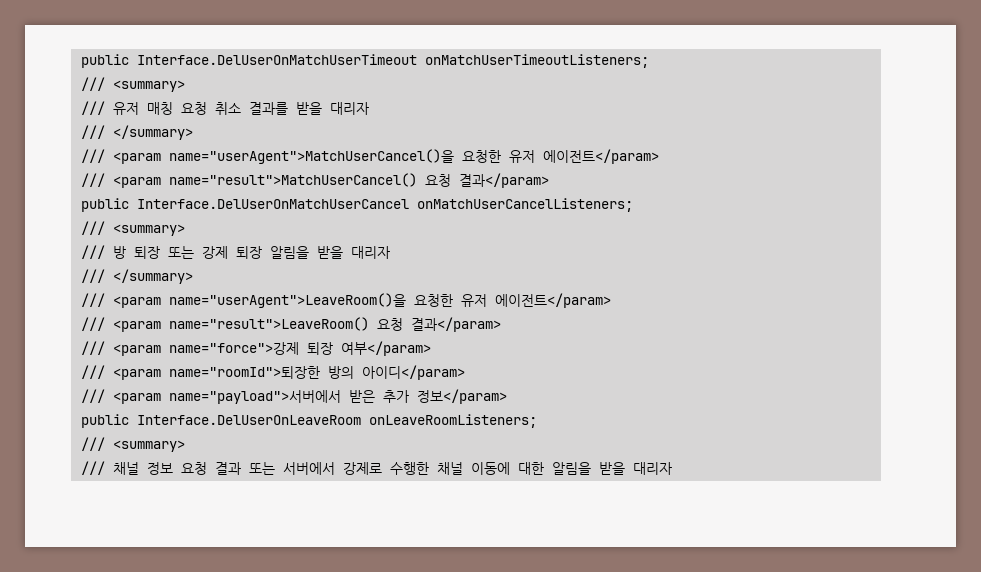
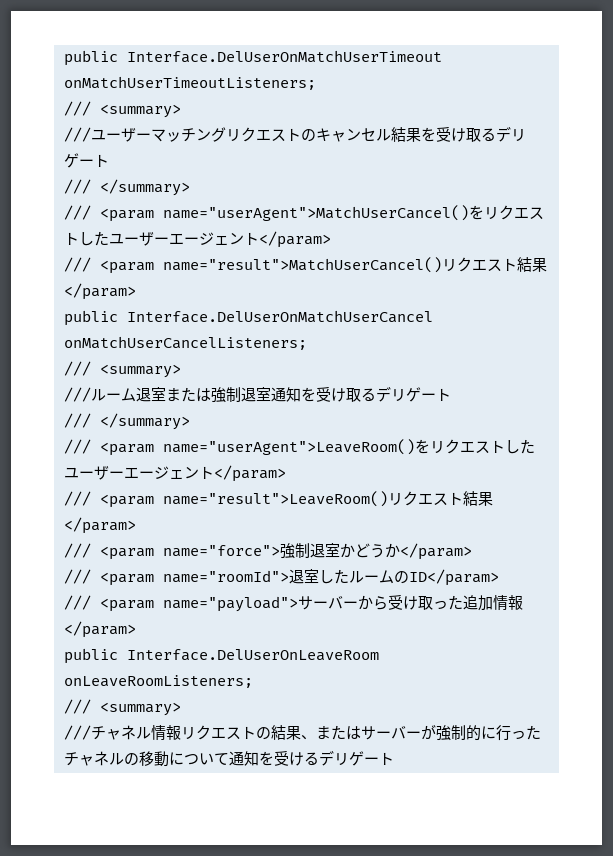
- /// 유저 매칭 요청 취소 결과를 받을 대리자
+ ///ユーザーマッチングリクエストのキャンセル結果を受け取るデリゲート
  /// </summary>
- /// <param name="userAgent">MatchUserCancel()을 요청한 유저 에이전트</param>
+ /// <param name="userAgent">MatchUserCancel()をリクエストしたユーザーエージェント</param>
- /// <param name="result">MatchUserCancel() 요청 결과</param>
+ /// <param name="result">MatchUserCancel()リクエスト結果</param>
- /// 방 퇴장 또는 강제 퇴장 알림을 받을 대리자
+ ///ルーム退室または強制退室通知を受け取るデリゲート
  /// </summary>
- /// <param name="userAgent">LeaveRoom()을 요청한 유저 에이전트</param>
- /// <param name="result">LeaveRoom() 요청 결과</param>
- /// <param name="force">강제 퇴장 여부</param>
- /// <param name="roomId">퇴장한 방의 아이디</param>
- /// <param name="payload">서버에서 받은 추가 정보</param>
+ /// <param name="userAgent">LeaveRoom()をリクエストしたユーザーエージェント</param>
+ /// <param name="result">LeaveRoom()リクエスト結果</param>
+ /// <param name="force">強制退室かどうか</param>
+ /// <param name="roomId">退室したルームのID</param>
+ /// <param name="payload">サーバーから受け取った追加情報</param>
- /// 채널 정보 요청 결과 또는 서버에서 강제로 수행한 채널 이동에 대한 알림을 받을 대리자
+ ///チャネル情報リクエストの結果、またはサーバーが強制的に行ったチャネルの移動について通知を受けるデリゲート

